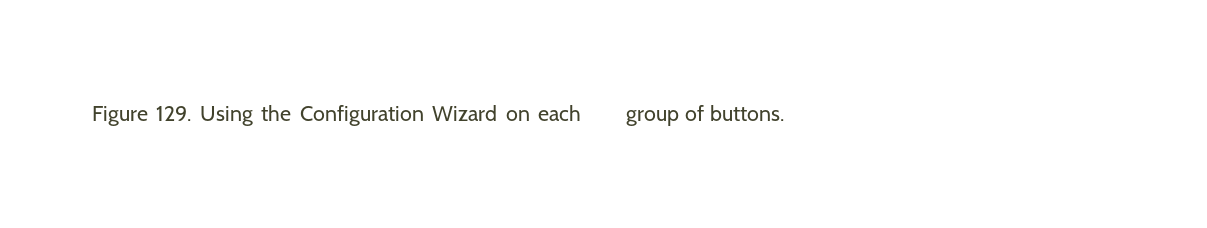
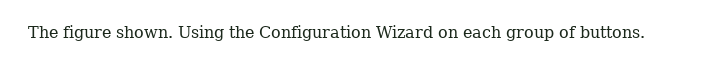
- Figure 129. Using the Configuration Wizard on each group of buttons.
+ The figure shown. Using the Configuration Wizard on each group of buttons.

